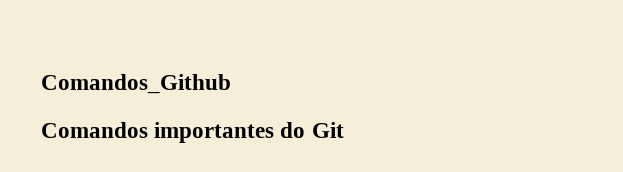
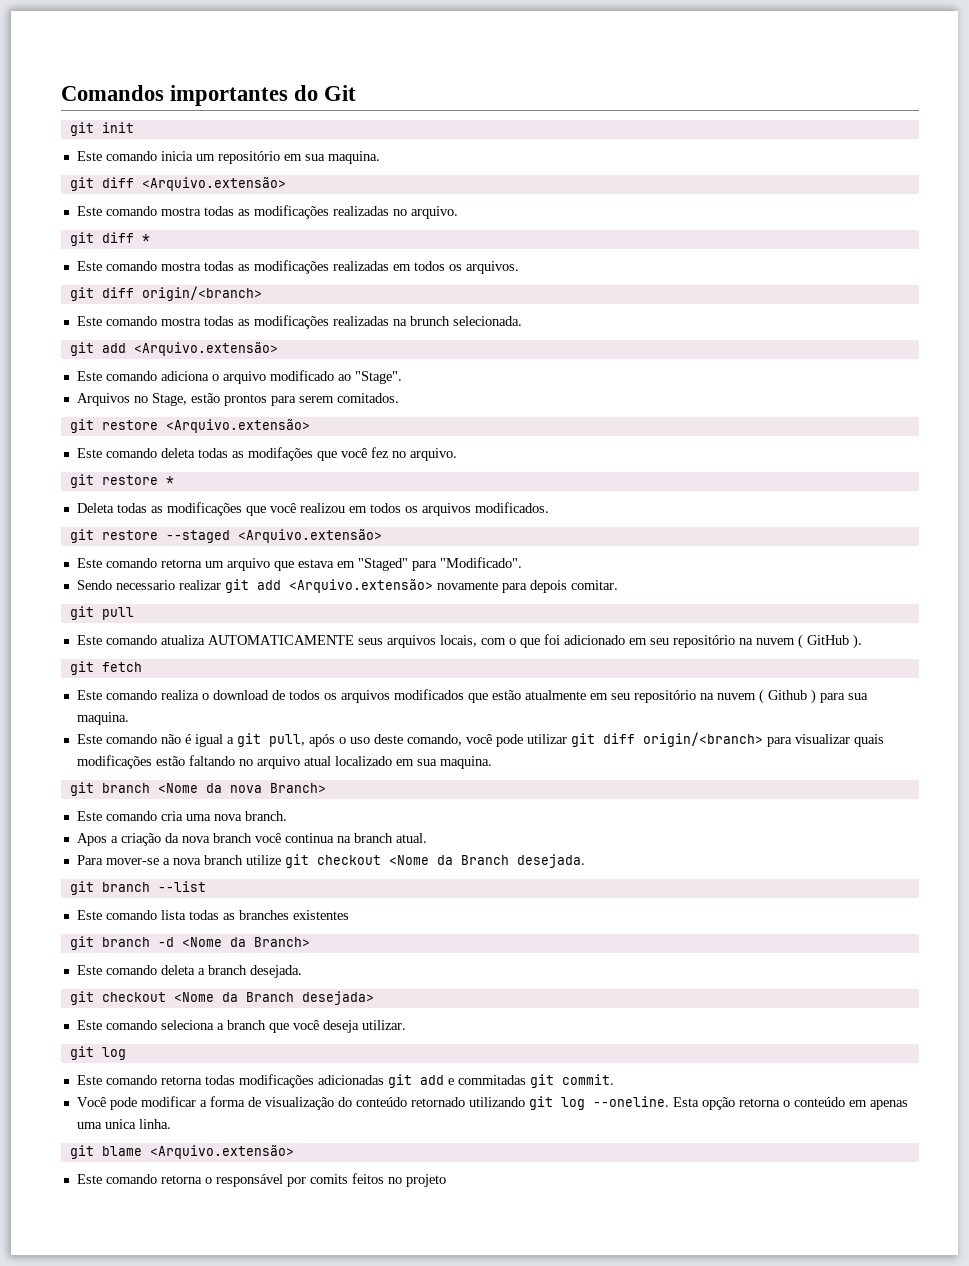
- Comandos_Github
+ git init
+ Este comando inicia um repositório em sua maquina.
+ git diff <Arquivo.extensão>
+ Este comando mostra todas as modificações realizadas no arquivo.
+ git diff *
+ Este comando mostra todas as modificações realizadas em todos os arquivos.
+ git diff origin/<branch>
+ Este comando mostra todas as modificações realizadas na brunch selecionada.
+ git add <Arquivo.extensão>
+ Este comando adiciona o arquivo modificado ao "Stage".
+ Arquivos no Stage, estão prontos para serem comitados.
+ git restore <Arquivo.extensão>
+ Este comando deleta todas as modifações que você fez no arquivo.
+ git restore *
+ Deleta todas as modificações que você realizou em todos os arquivos modificados.
+ git restore --staged <Arquivo.extensão>
+ Este comando retorna um arquivo que estava em "Staged" para "Modificado".
+ Sendo necessario realizar git add <Arquivo.extensão> novamente para depois comitar.
+ git pull
+ Este comando atualiza AUTOMATICAMENTE seus arquivos locais, com o que foi adicionado em seu repositório na nuvem ( GitHub ).
+ git fetch
+ Este comando realiza o download de todos os arquivos modificados que estão atualmente em seu repositório na nuvem ( Github ) para sua maquina.
+ Este comando não é igual a git pull, após o uso deste comando, você pode utilizar git diff origin/<branch> para visualizar quais modificações estão faltando no arquivo atual localizado em sua maquina.
+ git branch <Nome da nova Branch>
+ Este comando cria uma nova branch.
+ Apos a criação da nova branch você continua na branch atual.
+ Para mover-se a nova branch utilize git checkout <Nome da Branch desejada.
+ git branch --list
+ Este comando lista todas as branches existentes
+ git branch -d <Nome da Branch>
+ Este comando deleta a branch desejada.
+ git checkout <Nome da Branch desejada>
+ Este comando seleciona a branch que você deseja utilizar.
+ git log
+ Este comando retorna todas modificações adicionadas git add e commitadas git commit.
+ Você pode modificar a forma de visualização do conteúdo retornado utilizando git log --oneline. Esta opção retorna o conteúdo em apenas uma unica linha.
+ git blame <Arquivo.extensão>
+ Este comando retorna o responsável por comits feitos no projeto

